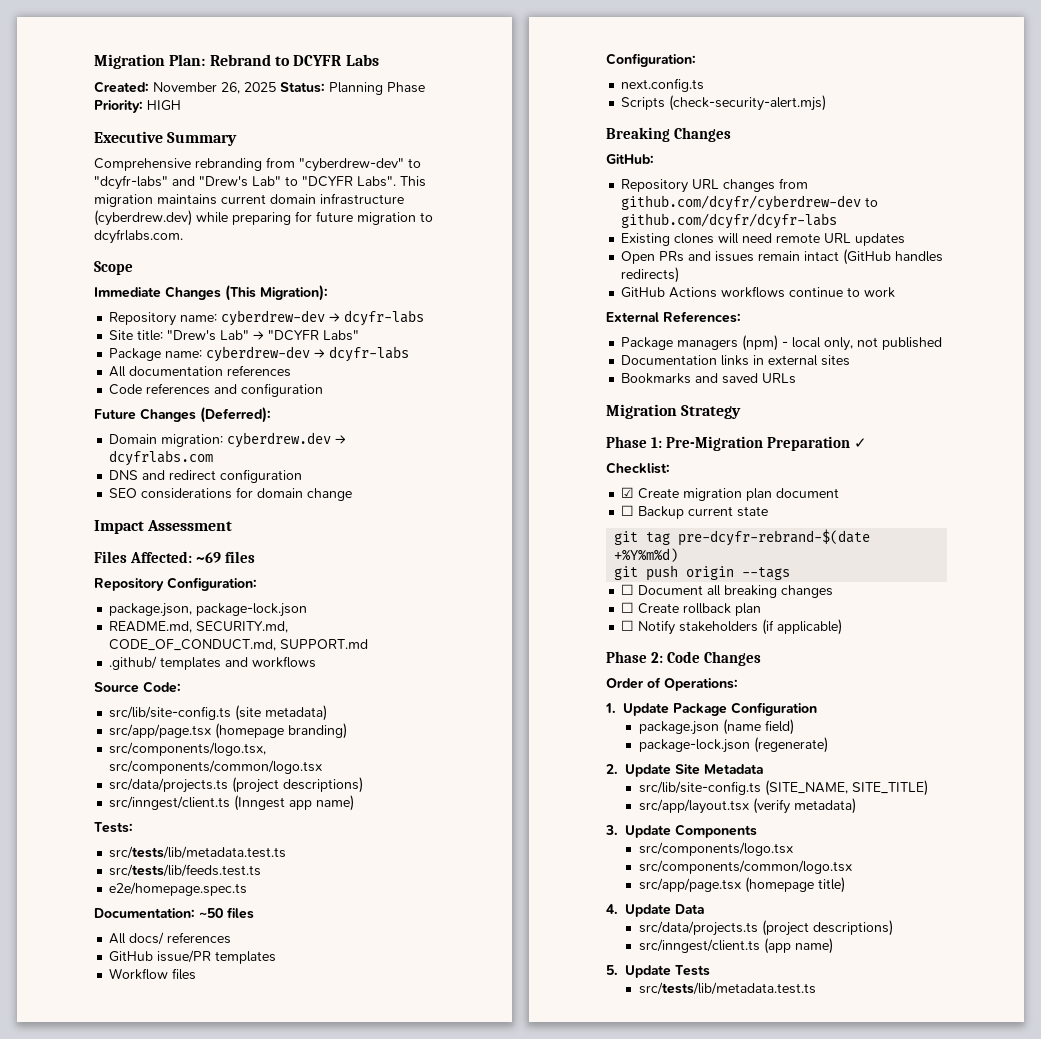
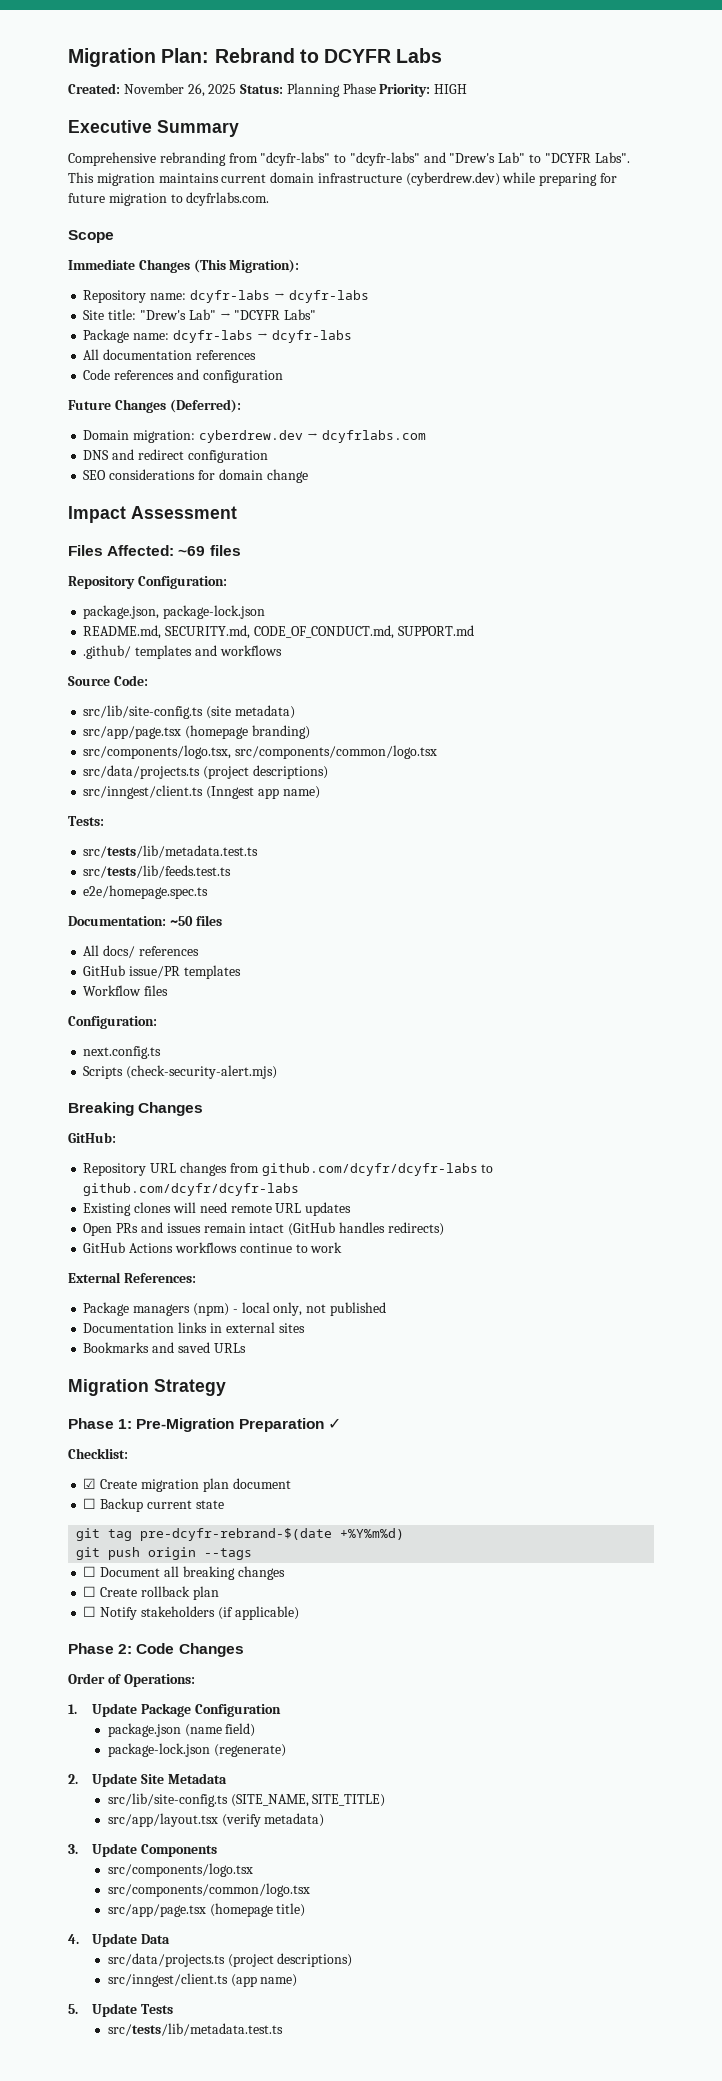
- Comprehensive rebranding from "cyberdrew-dev" to "dcyfr-labs" and "Drew's Lab" to "DCYFR Labs".
+ Comprehensive rebranding from "dcyfr-labs" to "dcyfr-labs" and "Drew's Lab" to "DCYFR Labs".
- Repository name: cyberdrew-dev → dcyfr-labs
+ Repository name: dcyfr-labs → dcyfr-labs
- Package name: cyberdrew-dev → dcyfr-labs
+ Package name: dcyfr-labs → dcyfr-labs
- Repository URL changes from github.com/dcyfr/cyberdrew-dev to github.com/dcyfr/dcyfr-labs
+ Repository URL changes from github.com/dcyfr/dcyfr-labs to github.com/dcyfr/dcyfr-labs

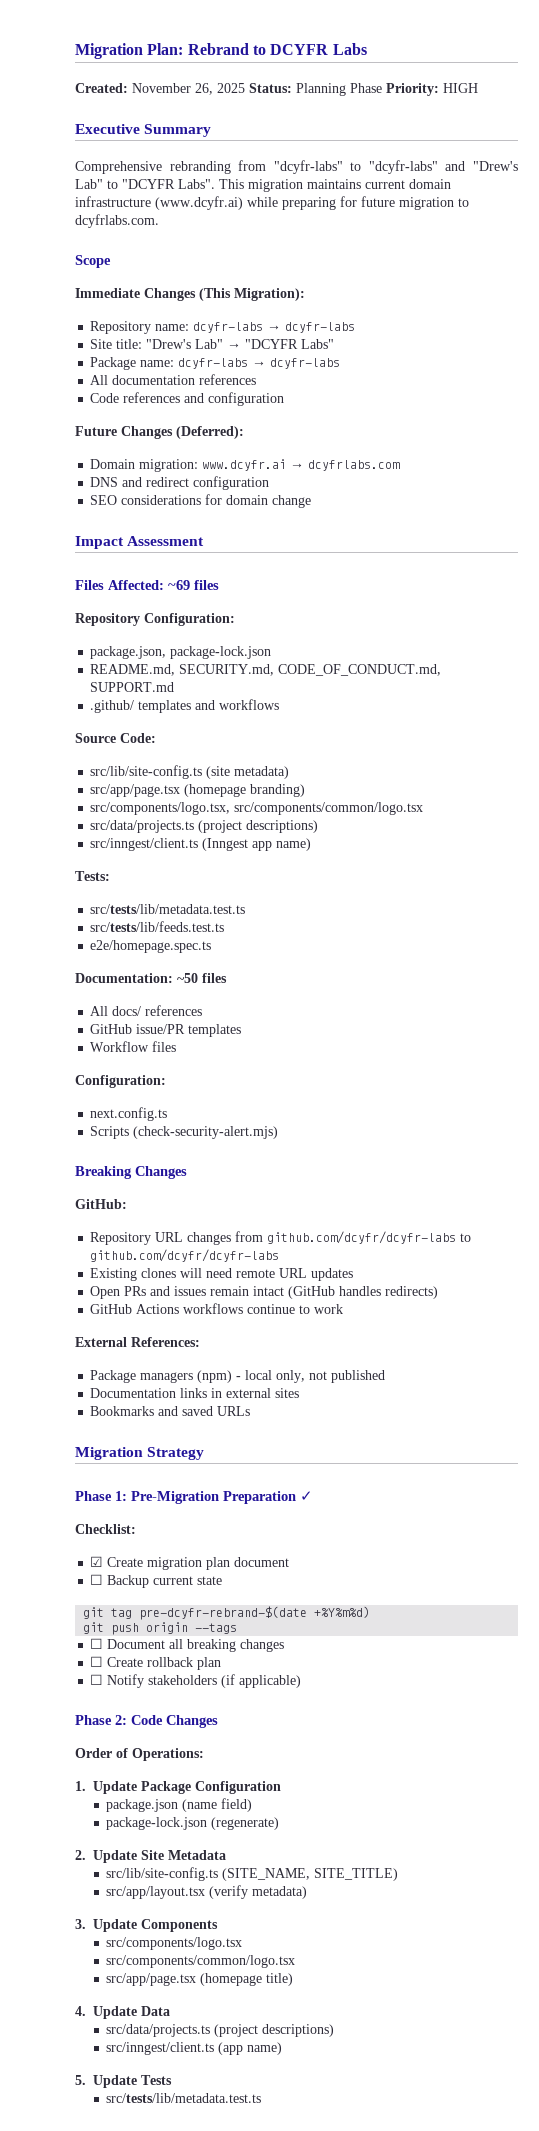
- This migration maintains current domain infrastructure (cyberdrew.dev) while preparing for future migration to dcyfrlabs.com.
+ This migration maintains current domain infrastructure (www.dcyfr.ai) while preparing for future migration to dcyfrlabs.com.
- Domain migration: cyberdrew.dev → dcyfrlabs.com
+ Domain migration: www.dcyfr.ai → dcyfrlabs.com

